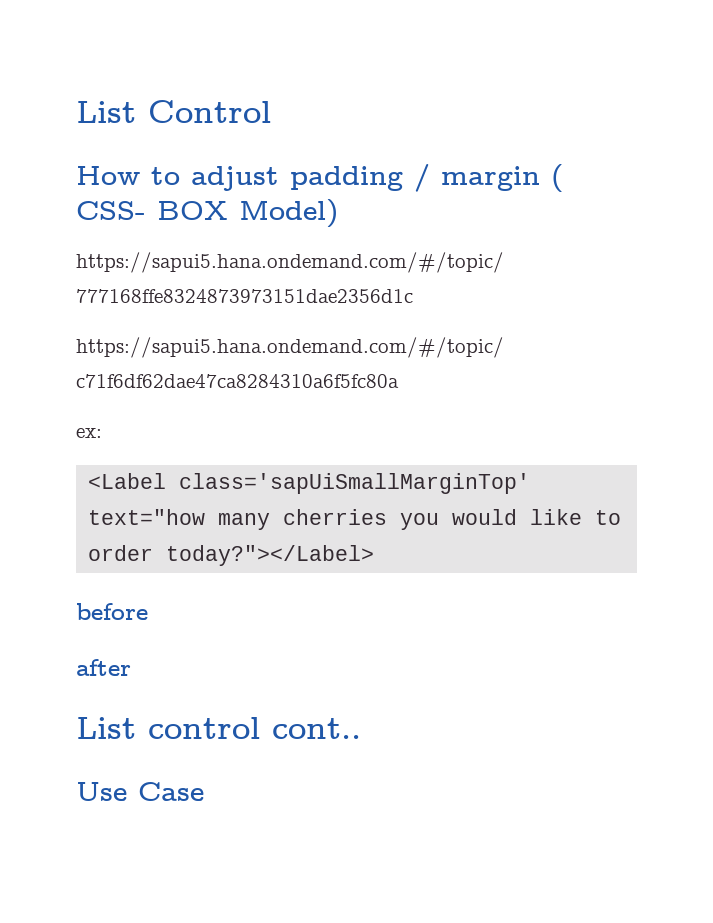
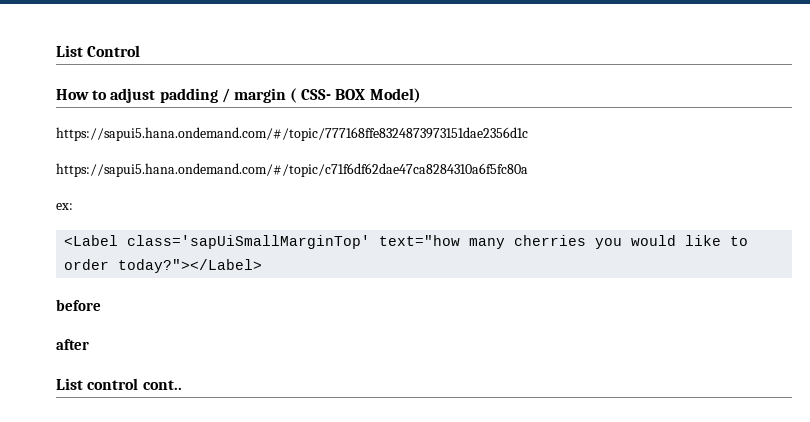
- Use Case

